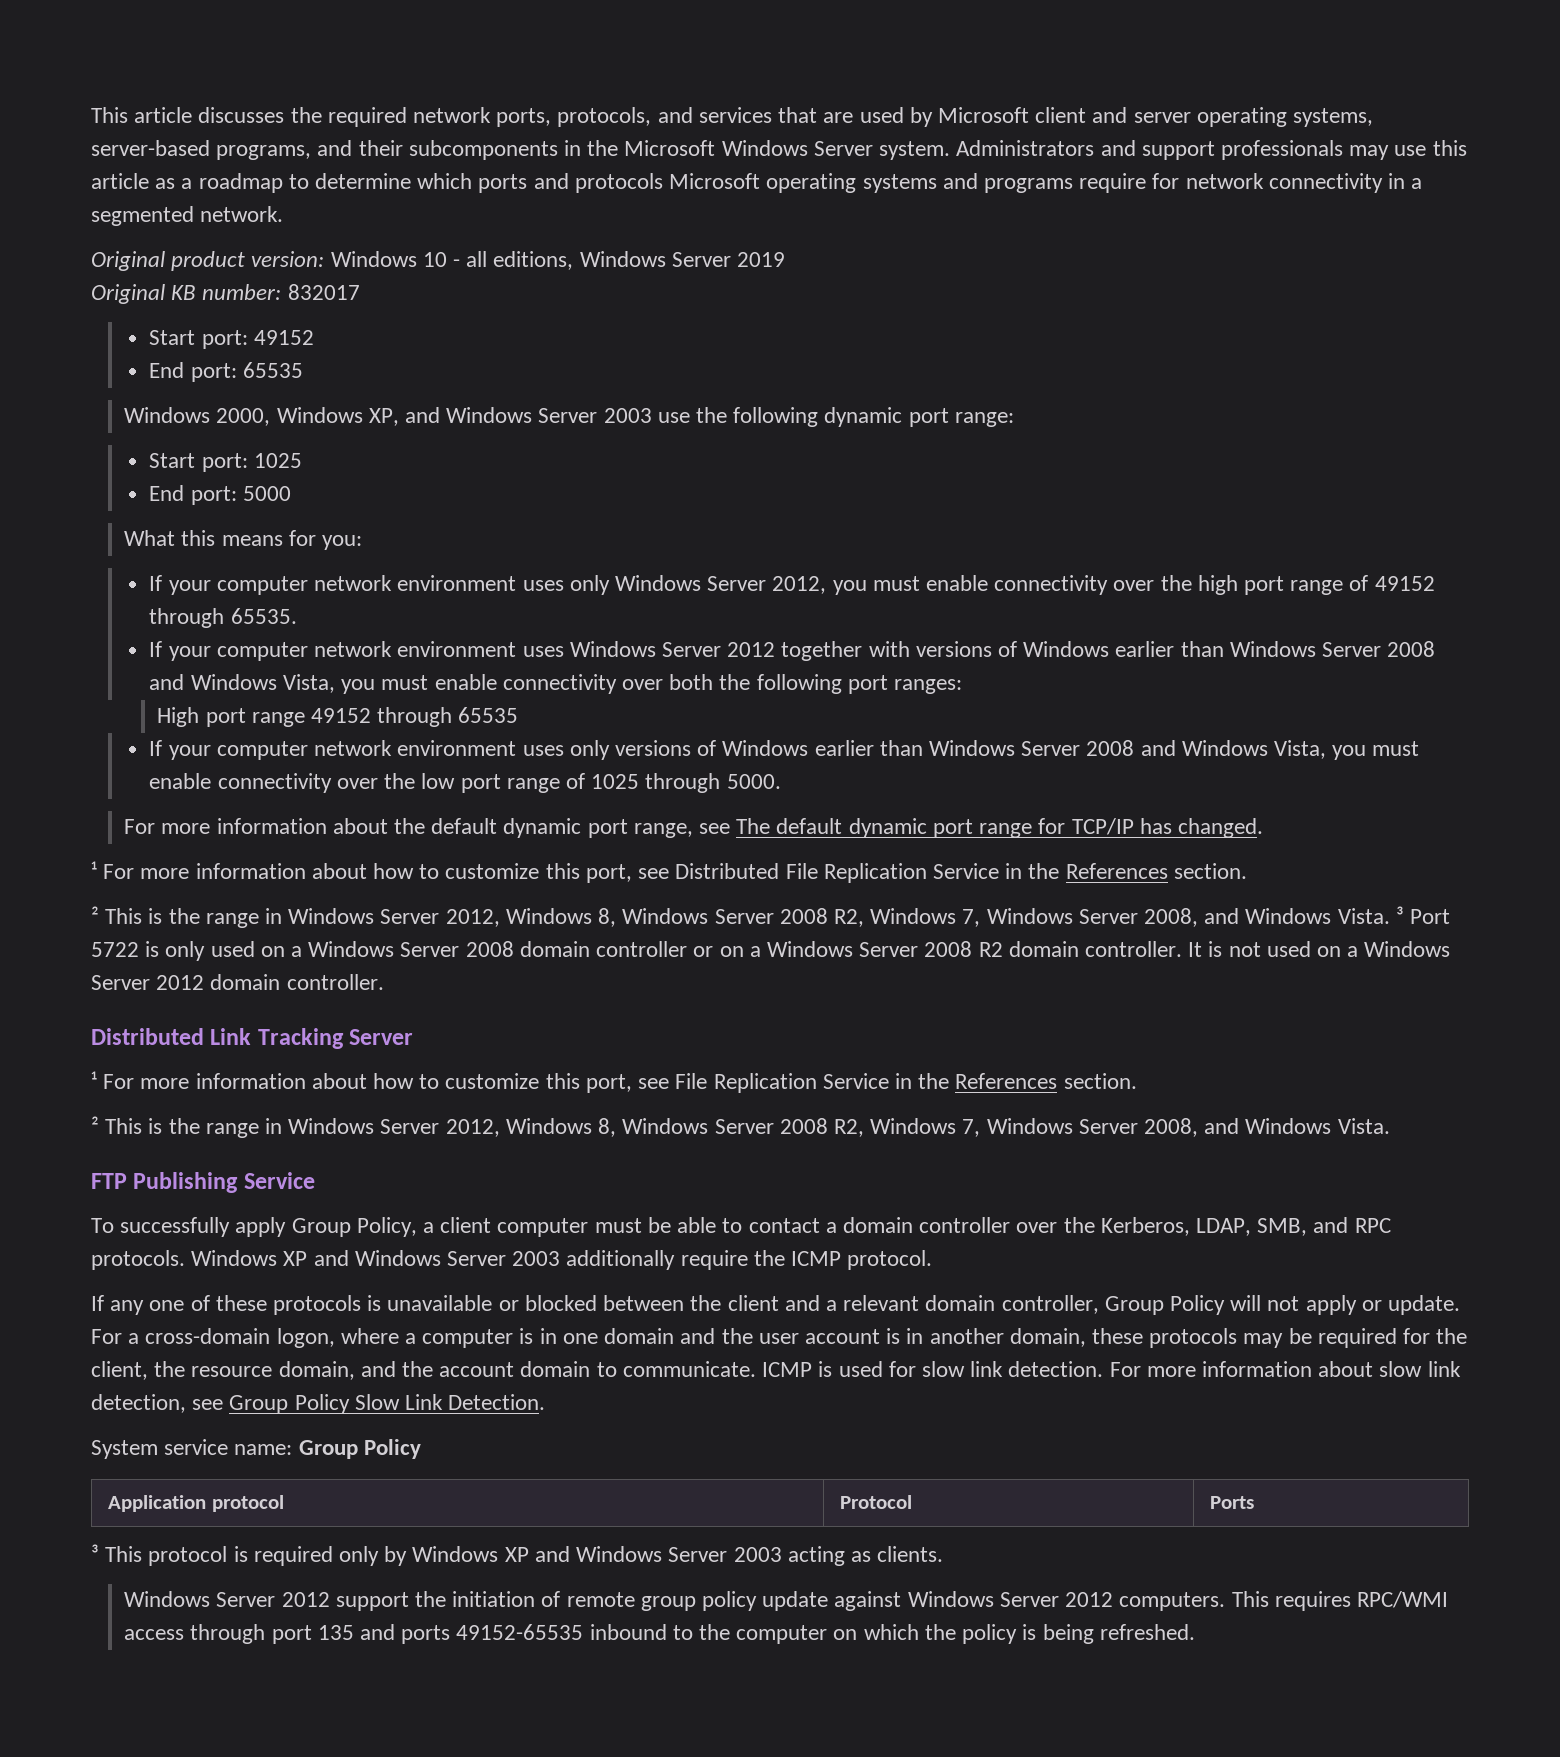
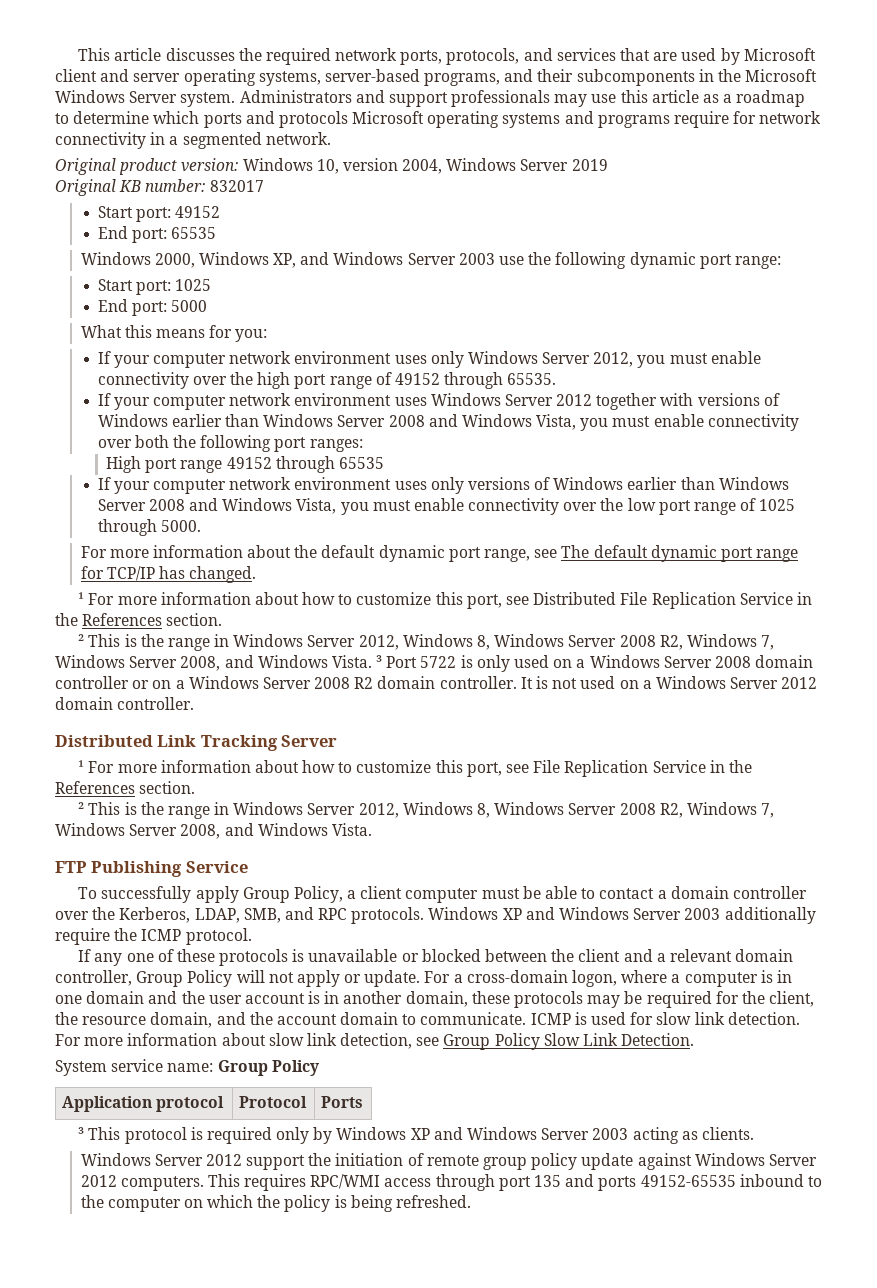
- Original product version: Windows 10 - all editions, Windows Server 2019
+ Original product version: Windows 10, version 2004, Windows Server 2019

